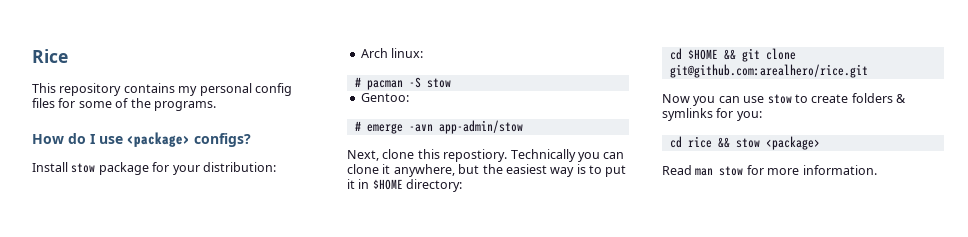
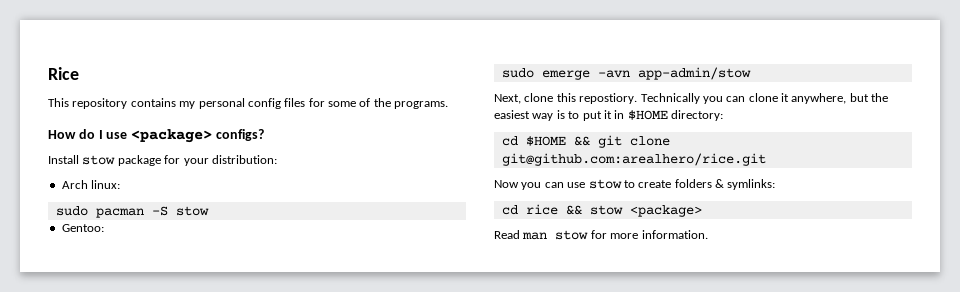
- # pacman -S stow
+ sudo pacman -S stow
- # emerge -avn app-admin/stow
+ sudo emerge -avn app-admin/stow
- Now you can use stow to create folders & symlinks for you:
+ Now you can use stow to create folders & symlinks:

